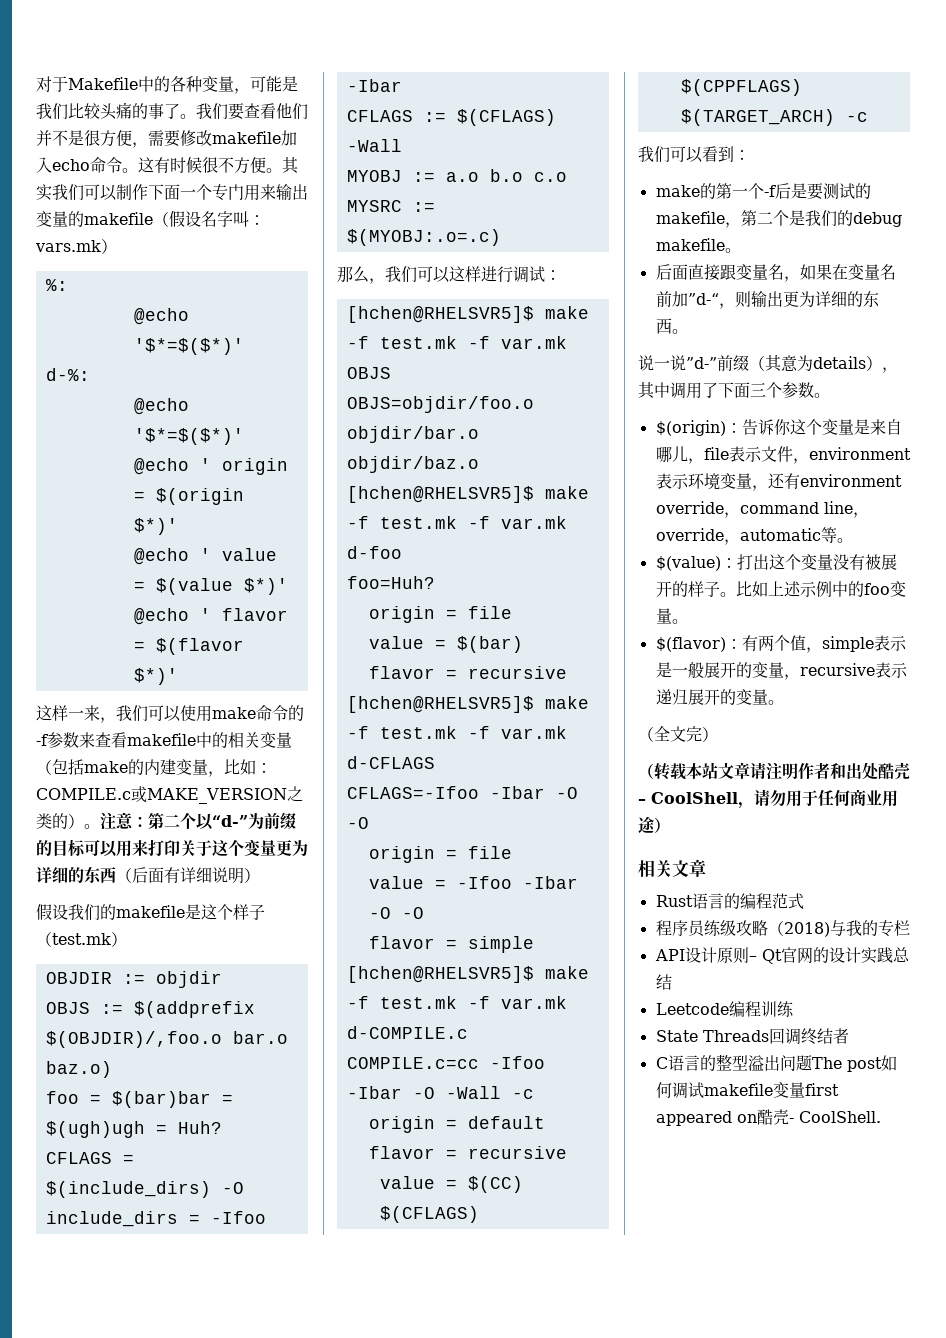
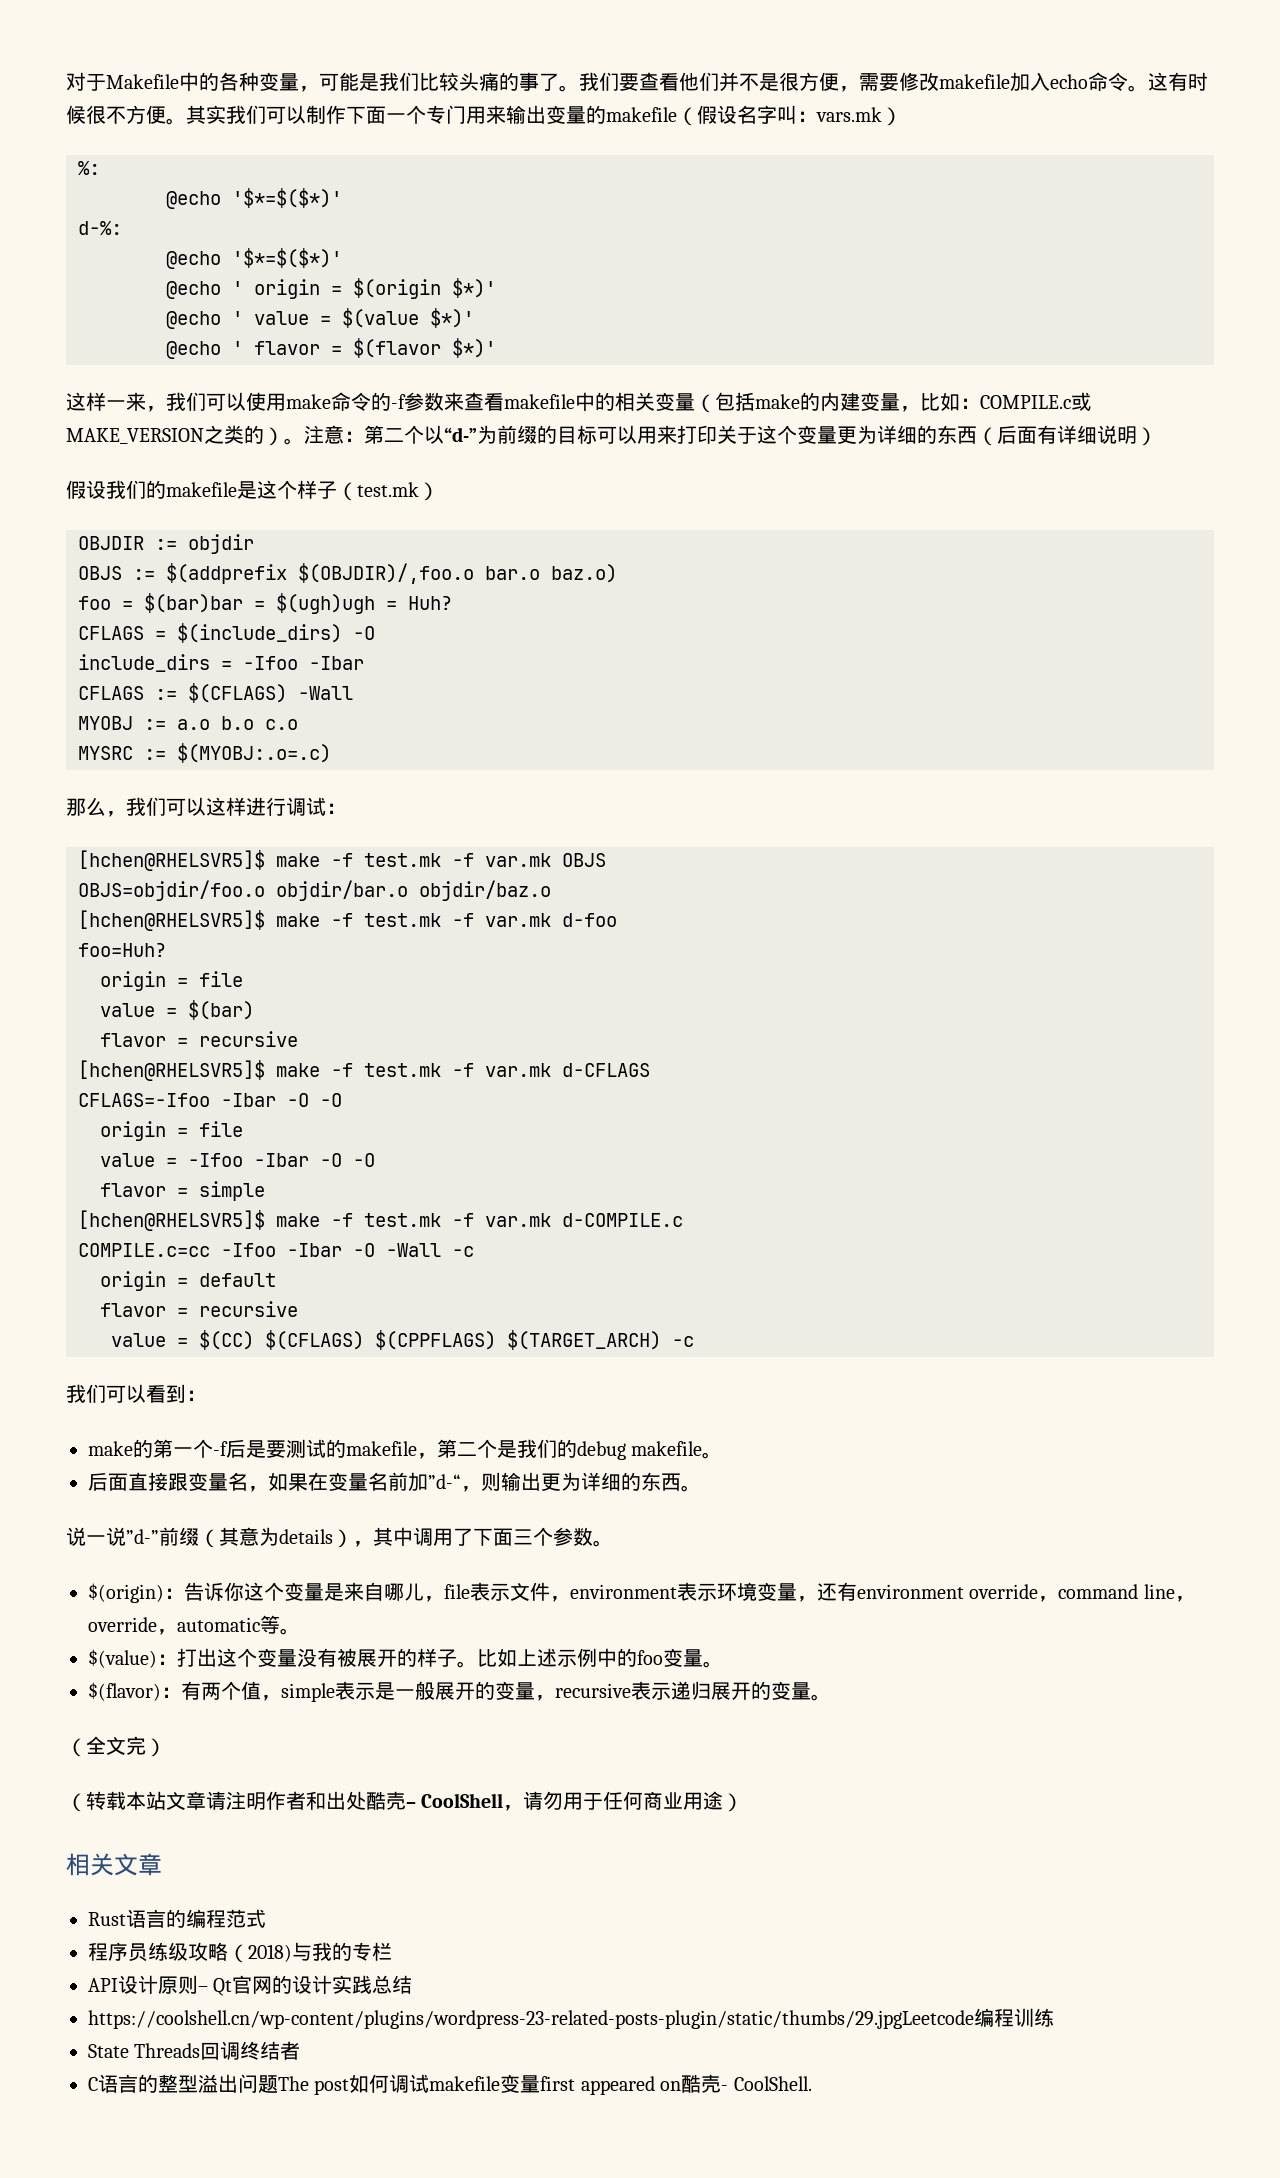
- Leetcode编程训练
+ https://coolshell.cn/wp-content/plugins/wordpress-23-related-posts-plugin/static/thumbs/29.jpgLeetcode编程训练

